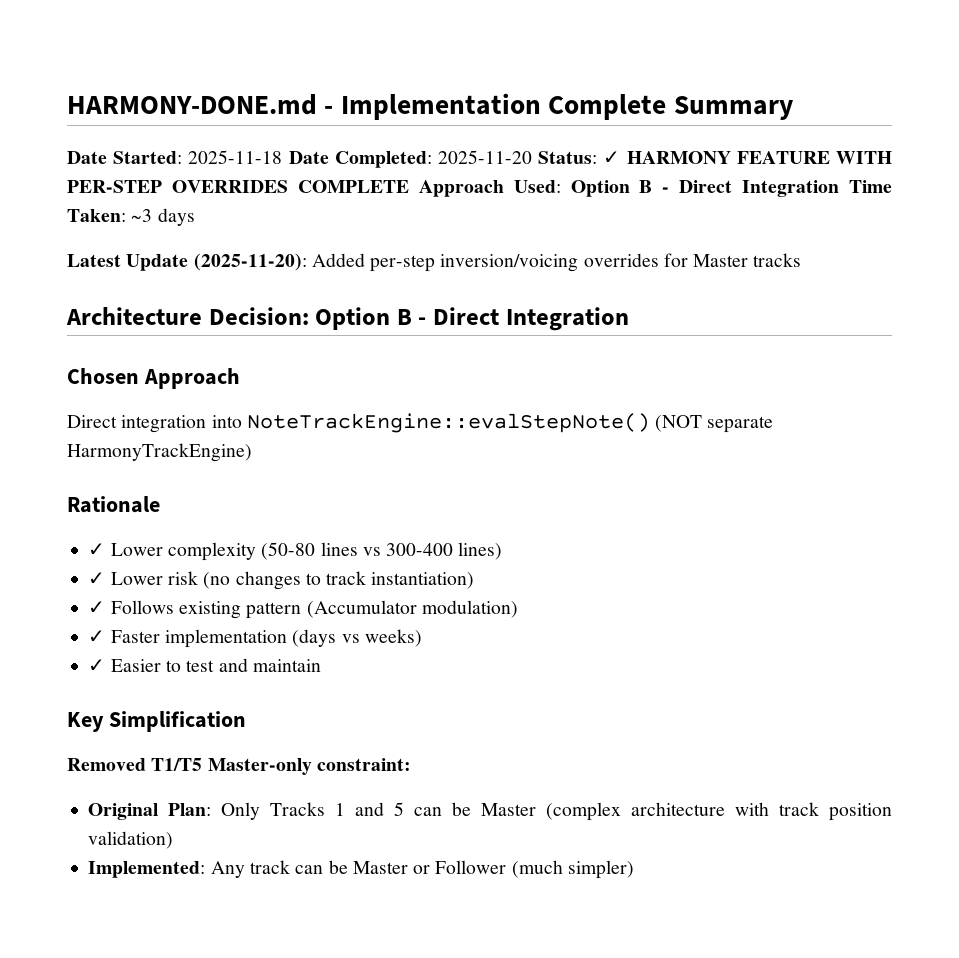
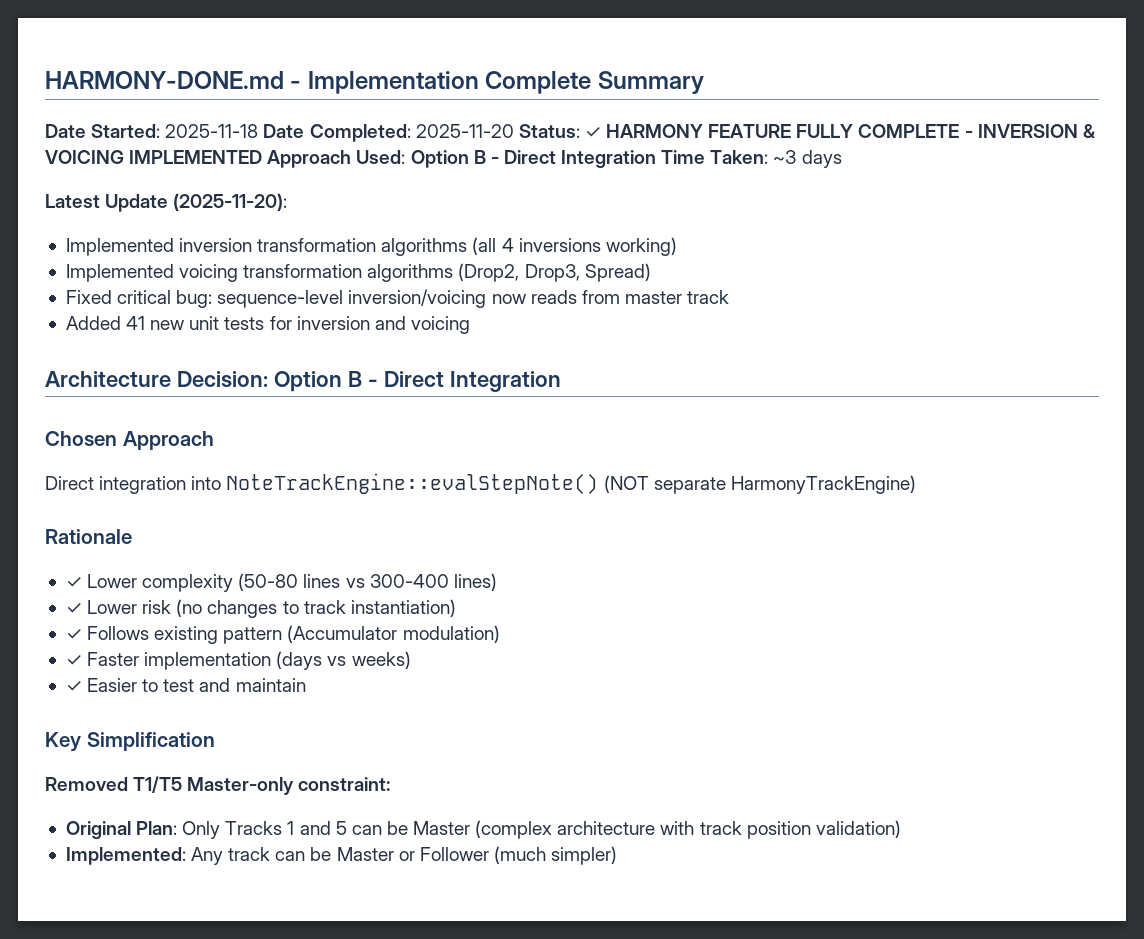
- Date Started: 2025-11-18 Date Completed: 2025-11-20 Status: ✓ HARMONY FEATURE WITH PER-STEP OVERRIDES COMPLETE Approach Used: Option B - Direct Integration Time Taken: ~3 days
+ Date Started: 2025-11-18 Date Completed: 2025-11-20 Status: ✓ HARMONY FEATURE FULLY COMPLETE - INVERSION & VOICING IMPLEMENTED Approach Used: Option B - Direct Integration Time Taken: ~3 days
- Latest Update (2025-11-20): Added per-step inversion/voicing overrides for Master tracks
+ Latest Update (2025-11-20):
+ Implemented inversion transformation algorithms (all 4 inversions working)
+ Implemented voicing transformation algorithms (Drop2, Drop3, Spread)
+ Fixed critical bug: sequence-level inversion/voicing now reads from master track
+ Added 41 new unit tests for inversion and voicing

